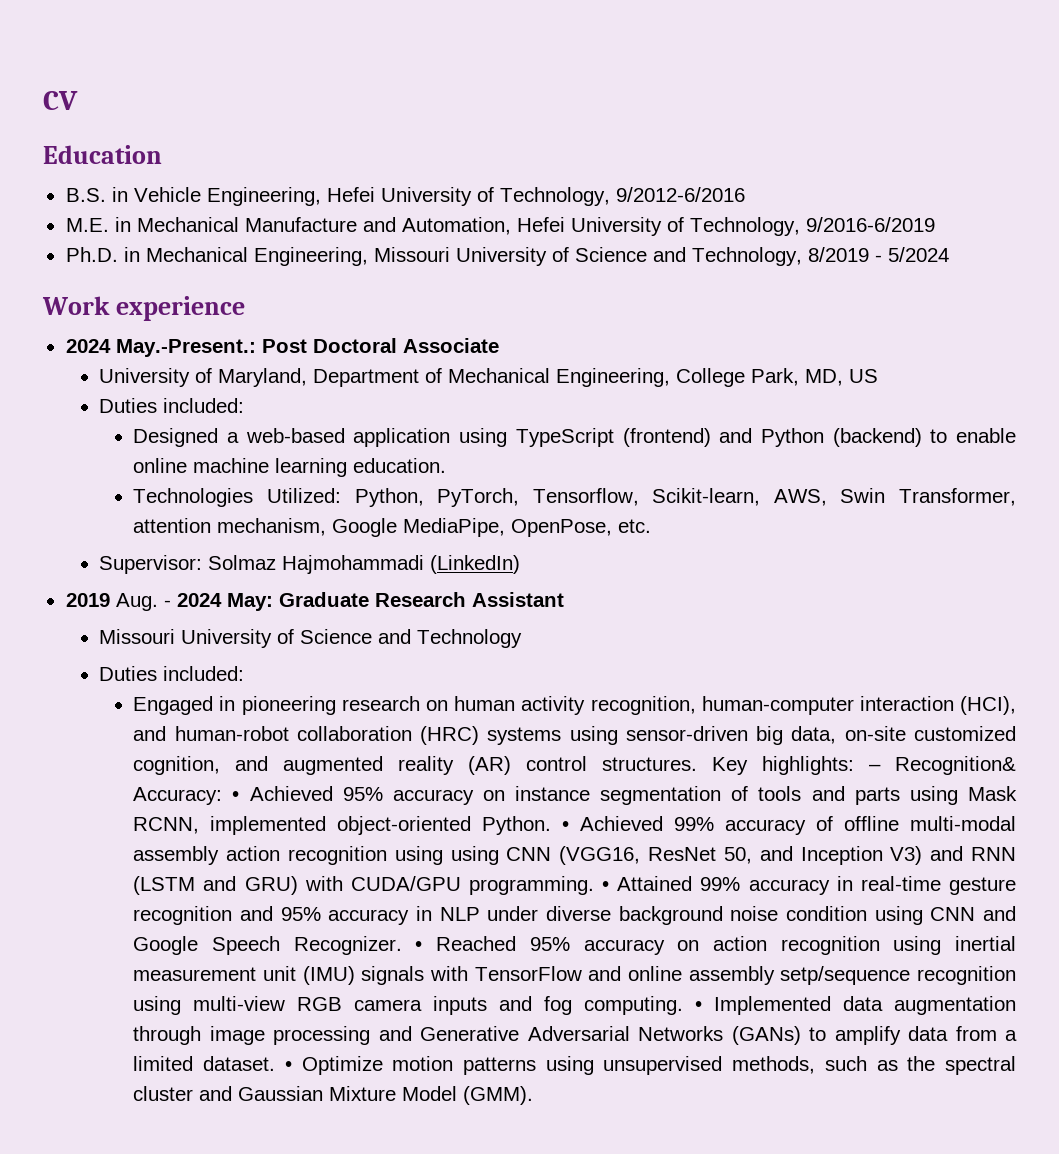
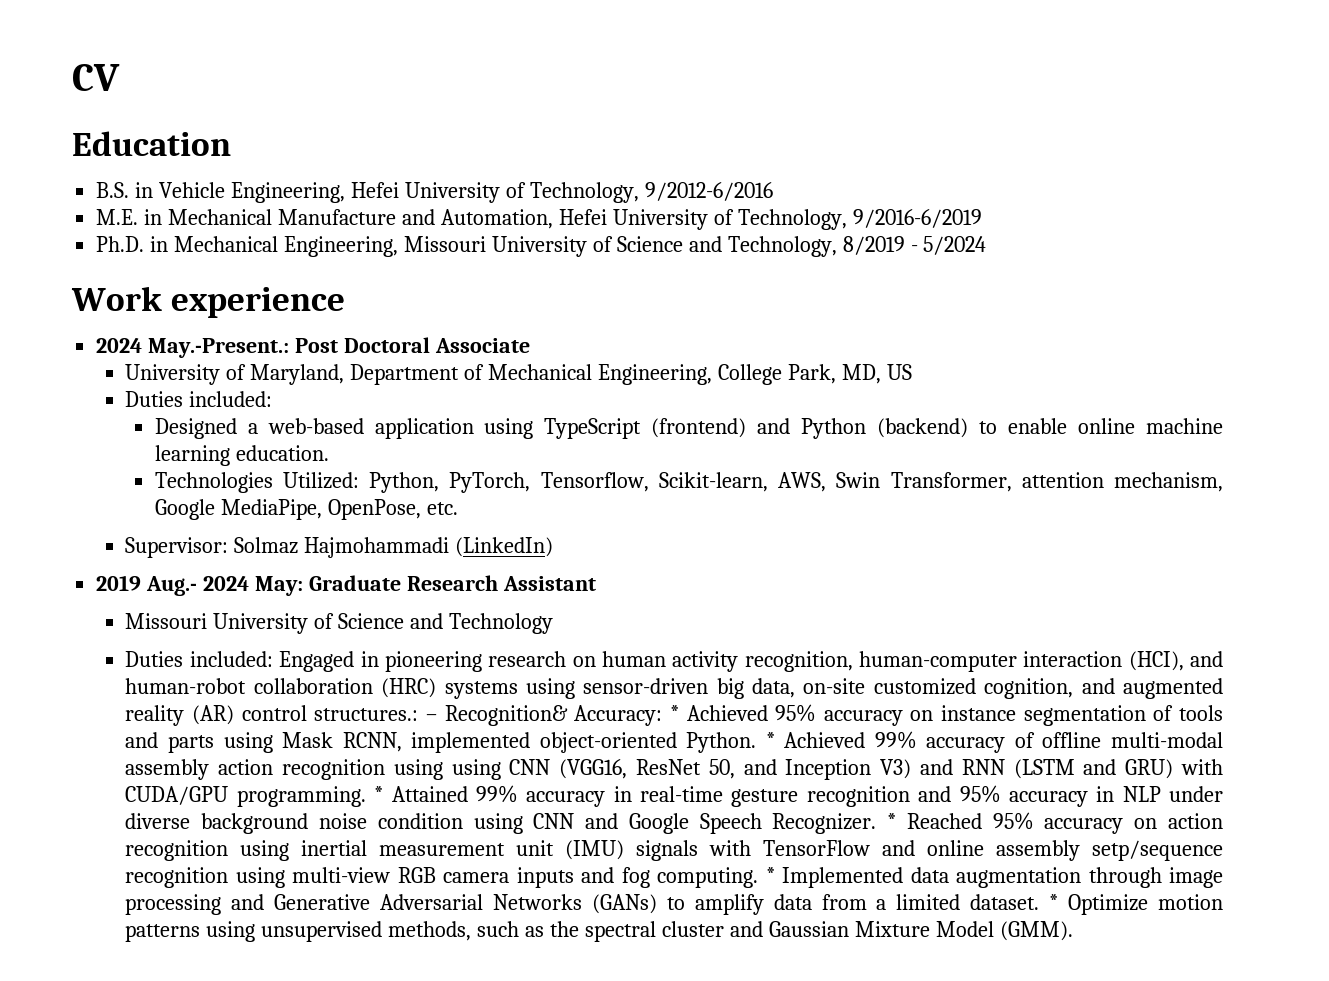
- 2019 Aug. - 2024 May: Graduate Research Assistant
+ 2019 Aug.- 2024 May: Graduate Research Assistant
  Missouri University of Science and Technology
- Duties included:
- Engaged in pioneering research on human activity recognition, human-computer interaction (HCI), and human-robot collaboration (HRC) systems using sensor-driven big data, on-site customized cognition, and augmented reality (AR) control structures. Key highlights: – Recognition& Accuracy: • Achieved 95% accuracy on instance segmentation of tools and parts using Mask RCNN, implemented object-oriented Python.
+ Duties included: Engaged in pioneering research on human activity recognition, human-computer interaction (HCI), and human-robot collaboration (HRC) systems using sensor-driven big data, on-site customized cognition, and augmented reality (AR) control structures.: – Recognition& Accuracy: * Achieved 95% accuracy on instance segmentation of tools and parts using Mask RCNN, implemented object-oriented Python.
- • Achieved 99% accuracy of offline multi-modal assembly action recognition using using CNN (VGG16, ResNet 50, and Inception V3) and RNN (LSTM and GRU) with CUDA/GPU programming.
+ * Achieved 99% accuracy of offline multi-modal assembly action recognition using using CNN (VGG16, ResNet 50, and Inception V3) and RNN (LSTM and GRU) with CUDA/GPU programming.
- • Attained 99% accuracy in real-time gesture recognition and 95% accuracy in NLP under diverse background noise condition using CNN and Google Speech Recognizer.
+ * Attained 99% accuracy in real-time gesture recognition and 95% accuracy in NLP under diverse background noise condition using CNN and Google Speech Recognizer.
- • Reached 95% accuracy on action recognition using inertial measurement unit (IMU) signals with TensorFlow and online assembly setp/sequence recognition using multi-view RGB camera inputs and fog computing.
+ * Reached 95% accuracy on action recognition using inertial measurement unit (IMU) signals with TensorFlow and online assembly setp/sequence recognition using multi-view RGB camera inputs and fog computing.
- • Implemented data augmentation through image processing and Generative Adversarial Networks (GANs) to amplify data from a limited dataset.
+ * Implemented data augmentation through image processing and Generative Adversarial Networks (GANs) to amplify data from a limited dataset.
- • Optimize motion patterns using unsupervised methods, such as the spectral cluster and Gaussian Mixture Model (GMM).
+ * Optimize motion patterns using unsupervised methods, such as the spectral cluster and Gaussian Mixture Model (GMM).

